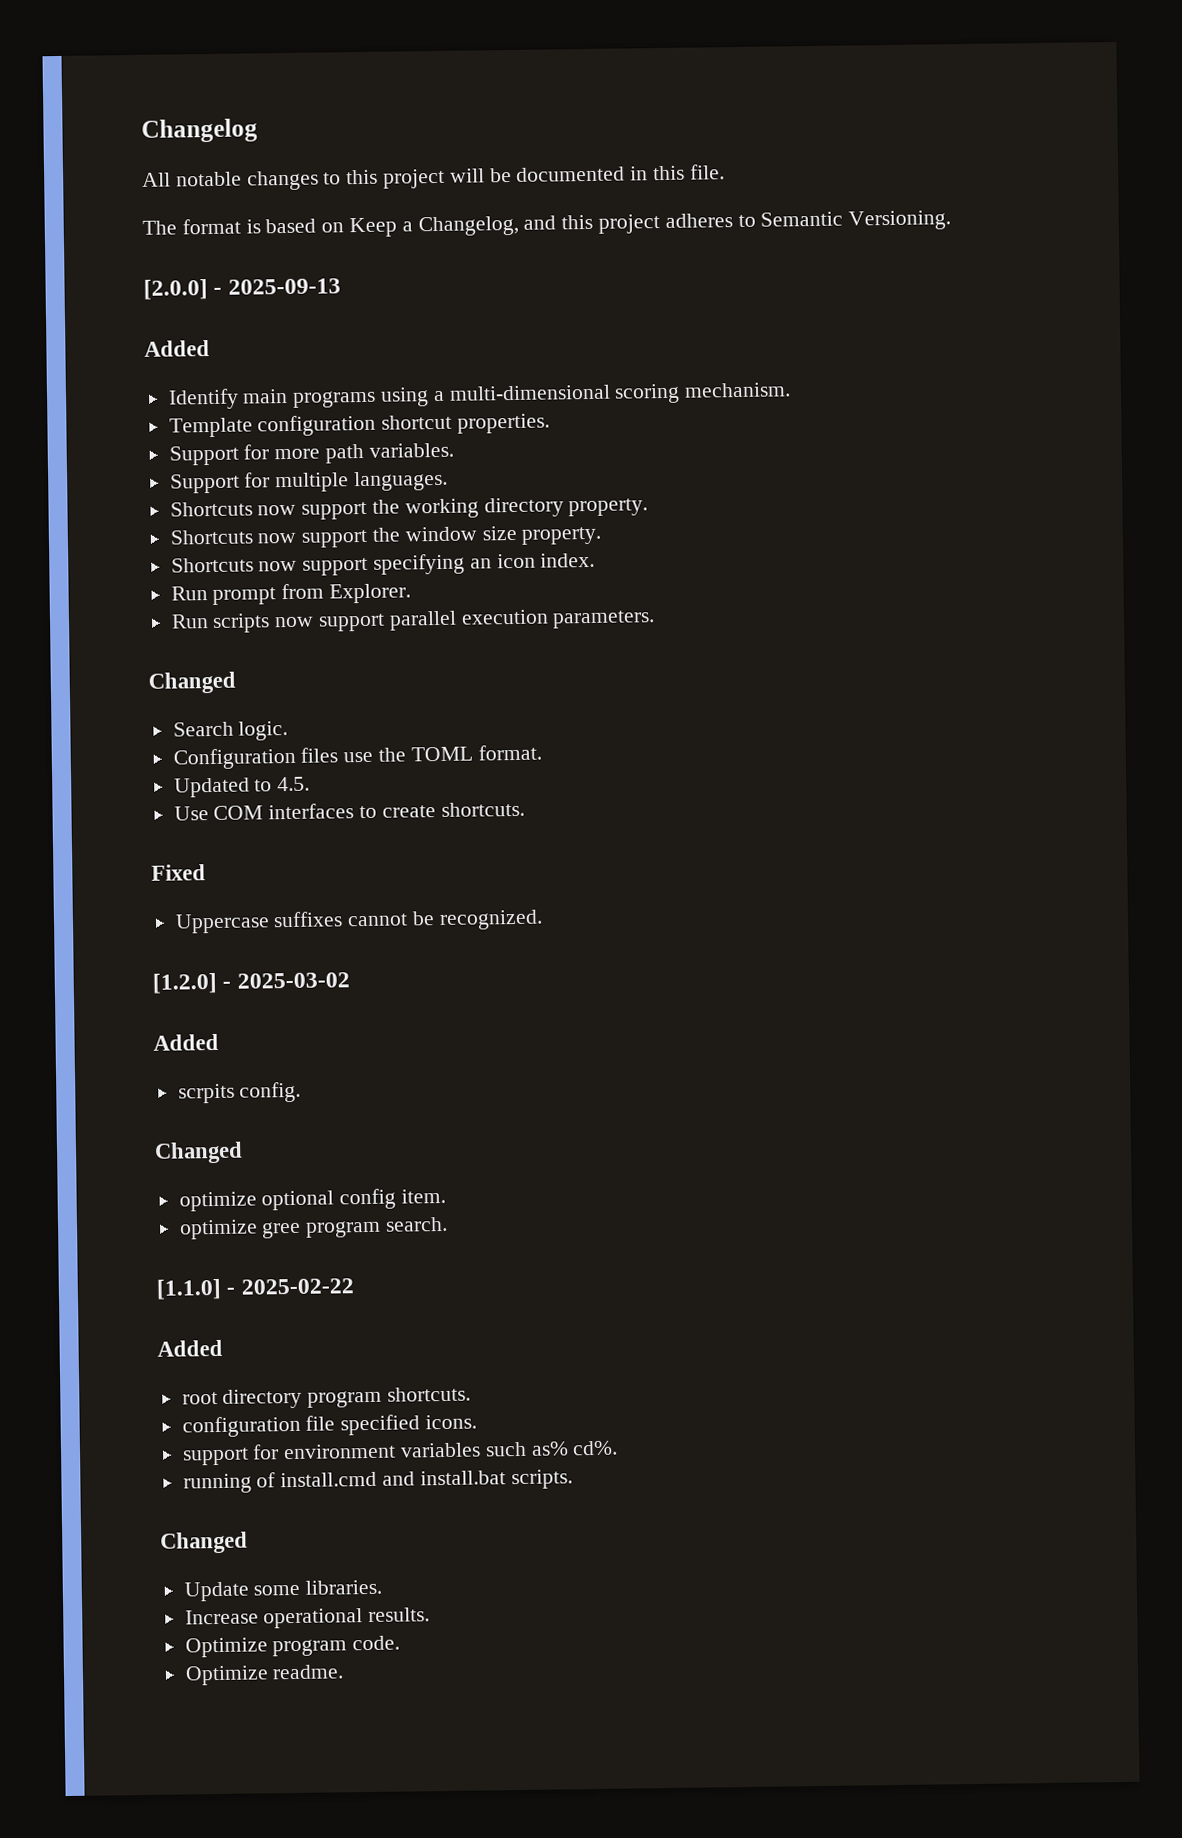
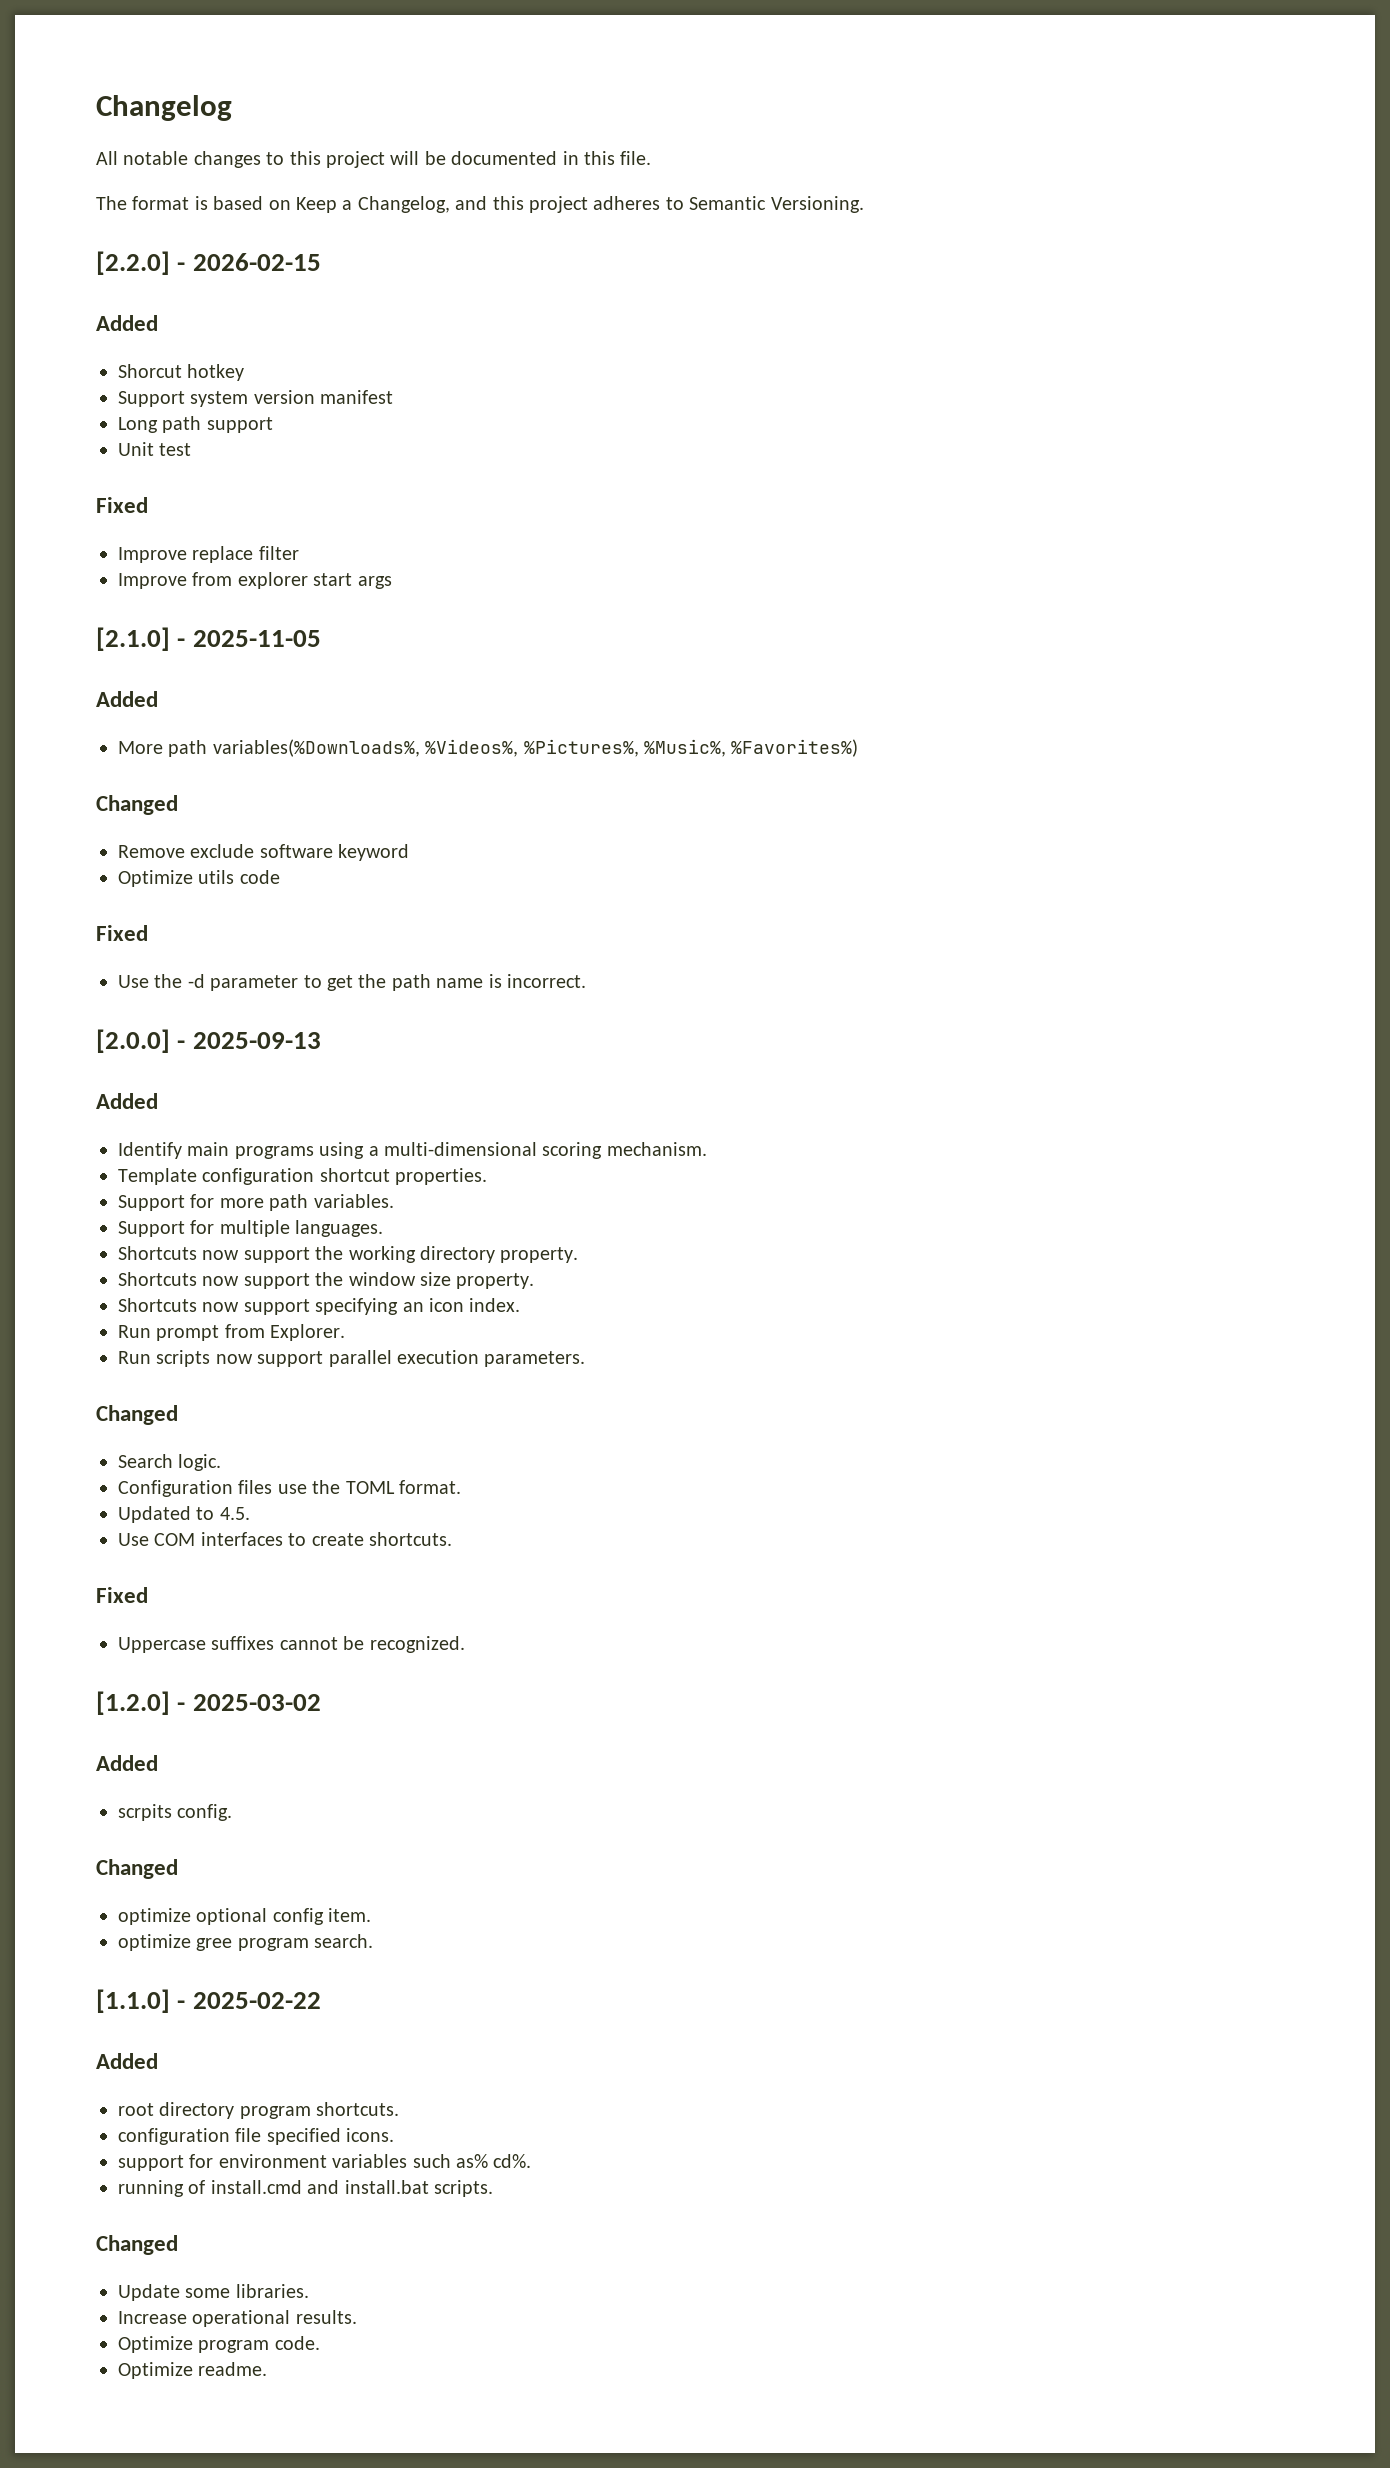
+ [2.2.0] - 2026-02-15
+ Added
+ Shorcut hotkey
+ Support system version manifest
+ Long path support
+ Unit test
+ Fixed
+ Improve replace filter
+ Improve from explorer start args
+ [2.1.0] - 2025-11-05
+ Added
+ More path variables(%Downloads%, %Videos%, %Pictures%, %Music%, %Favorites%)
+ Changed
+ Remove exclude software keyword
+ Optimize utils code
+ Fixed
+ Use the -d parameter to get the path name is incorrect.

